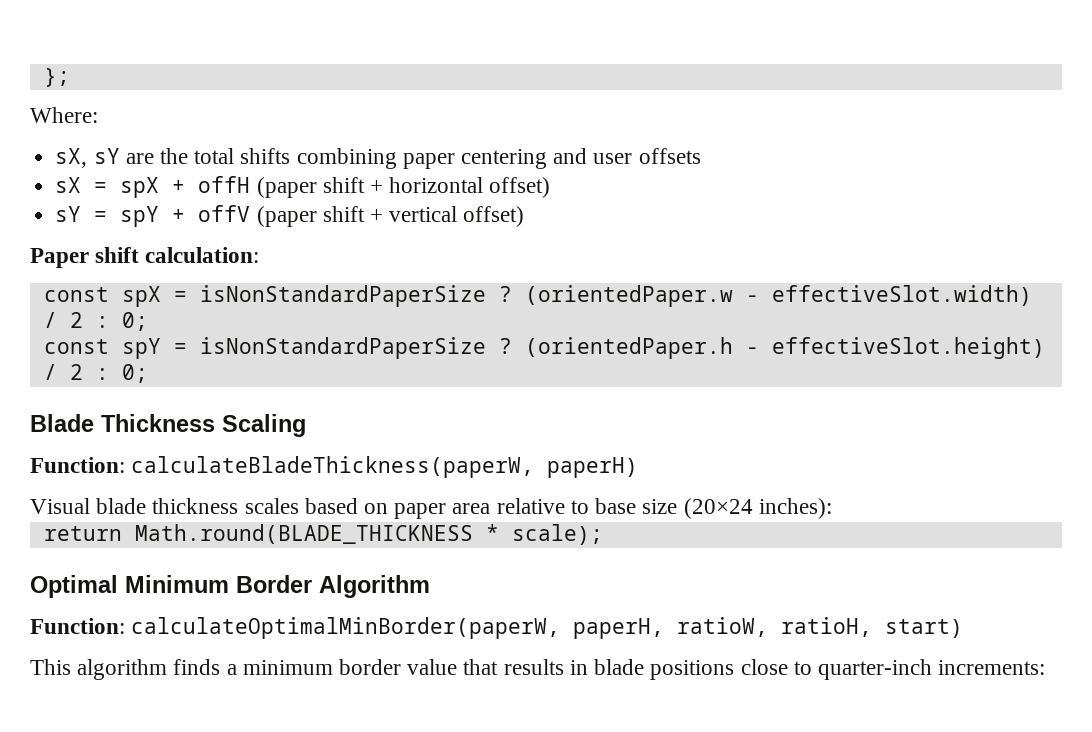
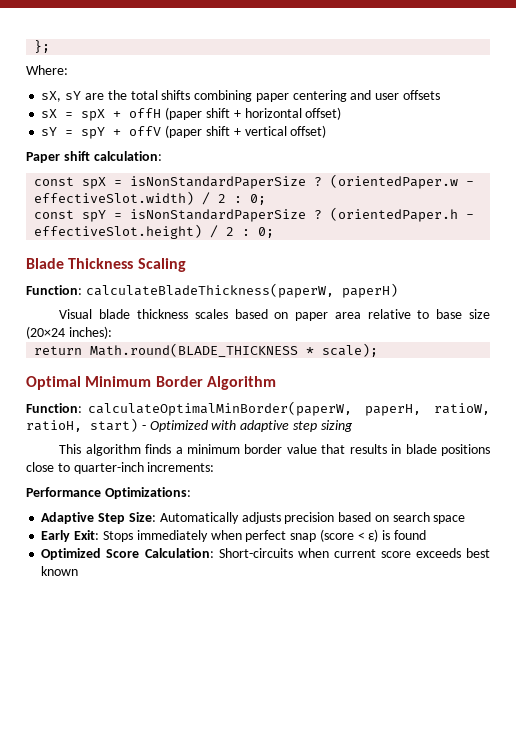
- Function: calculateOptimalMinBorder(paperW, paperH, ratioW, ratioH, start)
+ Function: calculateOptimalMinBorder(paperW, paperH, ratioW, ratioH, start) - Optimized with adaptive step sizing
+ Performance Optimizations:
+ Adaptive Step Size: Automatically adjusts precision based on search space
+ Early Exit: Stops immediately when perfect snap (score < ε) is found
+ Optimized Score Calculation: Short-circuits when current score exceeds best known

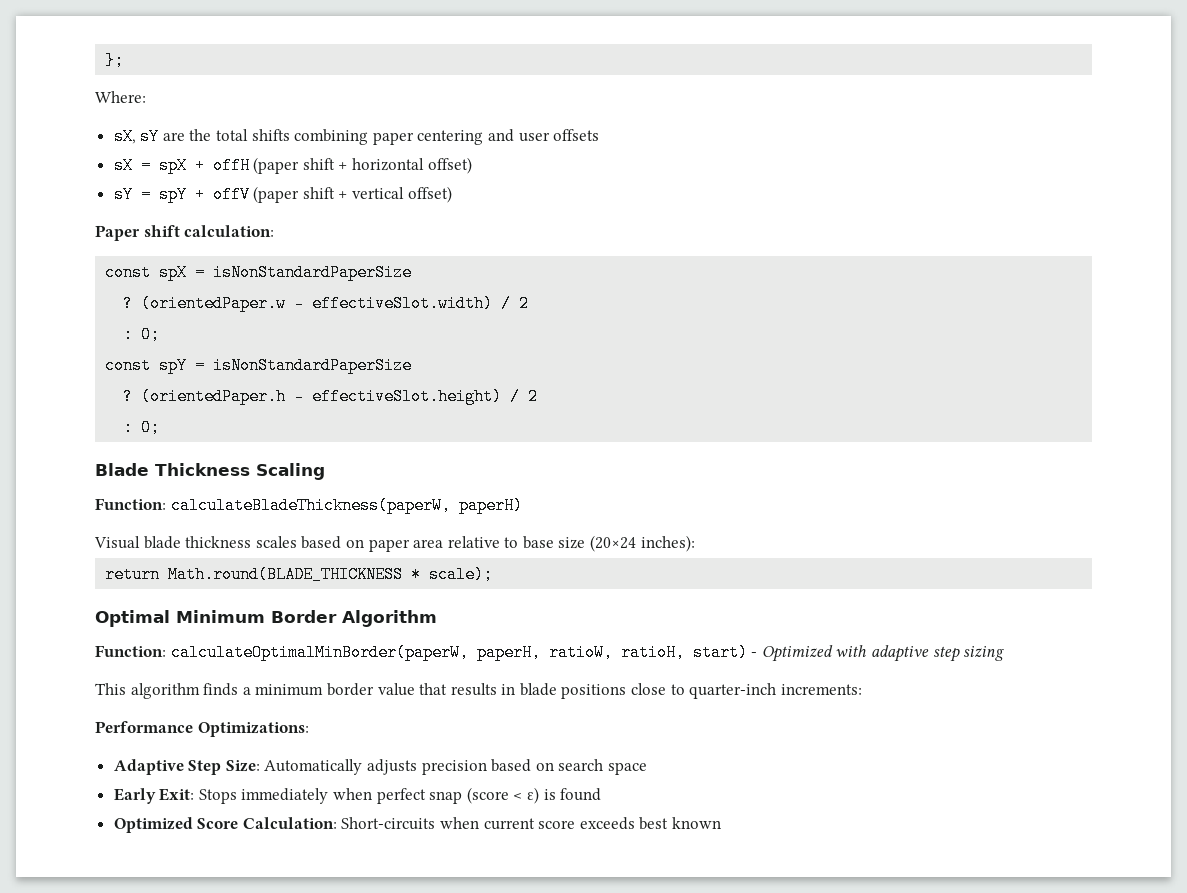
- const spX = isNonStandardPaperSize ?
+ const spX = isNonStandardPaperSize
+ ?
- (orientedPaper.w - effectiveSlot.width) / 2 : 0;
+ (orientedPaper.w - effectiveSlot.width) / 2
+ : 0;
- const spY = isNonStandardPaperSize ?
+ const spY = isNonStandardPaperSize
+ ?
- (orientedPaper.h - effectiveSlot.height) / 2 : 0;
+ (orientedPaper.h - effectiveSlot.height) / 2
+ : 0;

